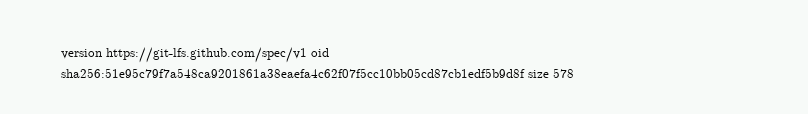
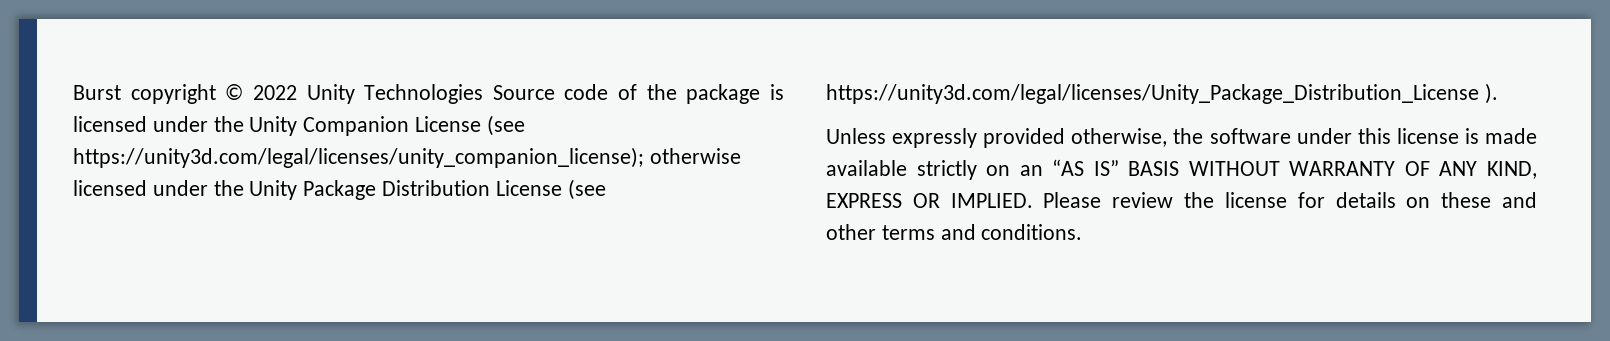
- version https://git-lfs.github.com/spec/v1 oid sha256:51e95c79f7a548ca9201861a38eaefa4c62f07f5cc10bb05cd87cb1edf5b9d8f size 578
+ Burst copyright © 2022 Unity Technologies Source code of the package is licensed under the Unity Companion License (see https://unity3d.com/legal/licenses/unity_companion_license); otherwise licensed under the Unity Package Distribution License (see https://unity3d.com/legal/licenses/Unity_Package_Distribution_License ).
+ Unless expressly provided otherwise, the software under this license is made available strictly on an “AS IS” BASIS WITHOUT WARRANTY OF ANY KIND, EXPRESS OR IMPLIED. Please review the license for details on these and other terms and conditions.

